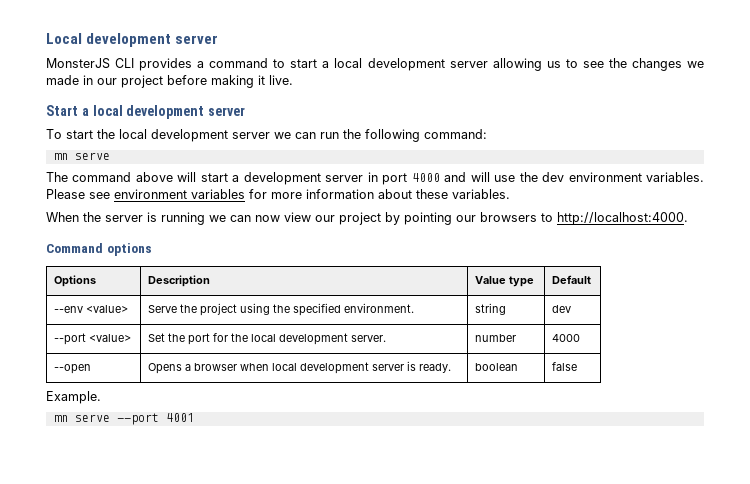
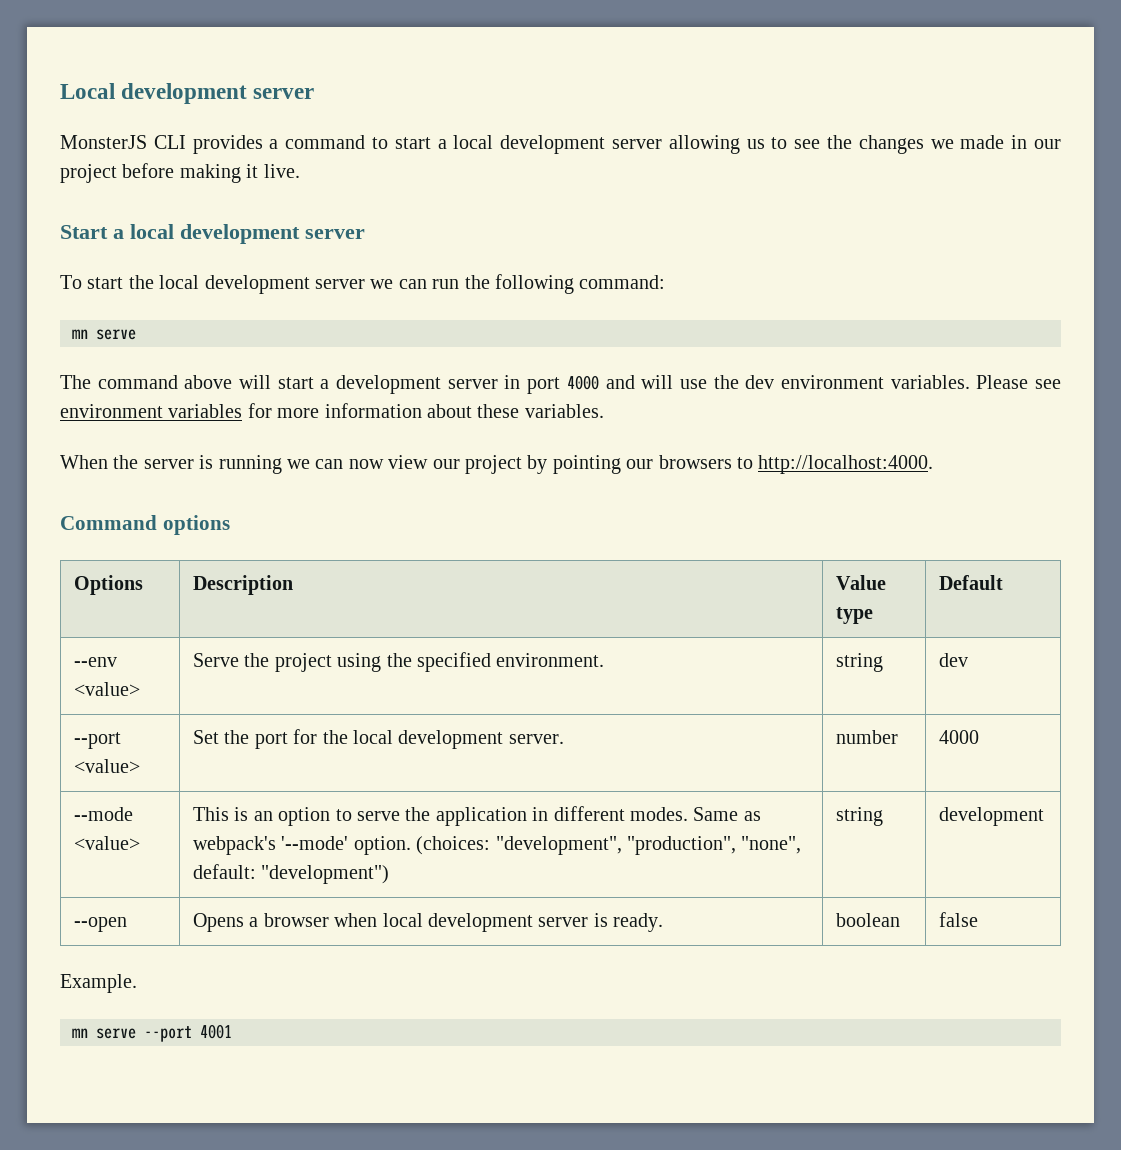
+ --mode <value> | This is an option to serve the application in different modes. Same as webpack's '--mode' option. (choices: "development", "production", "none", default: "development") | string | development

